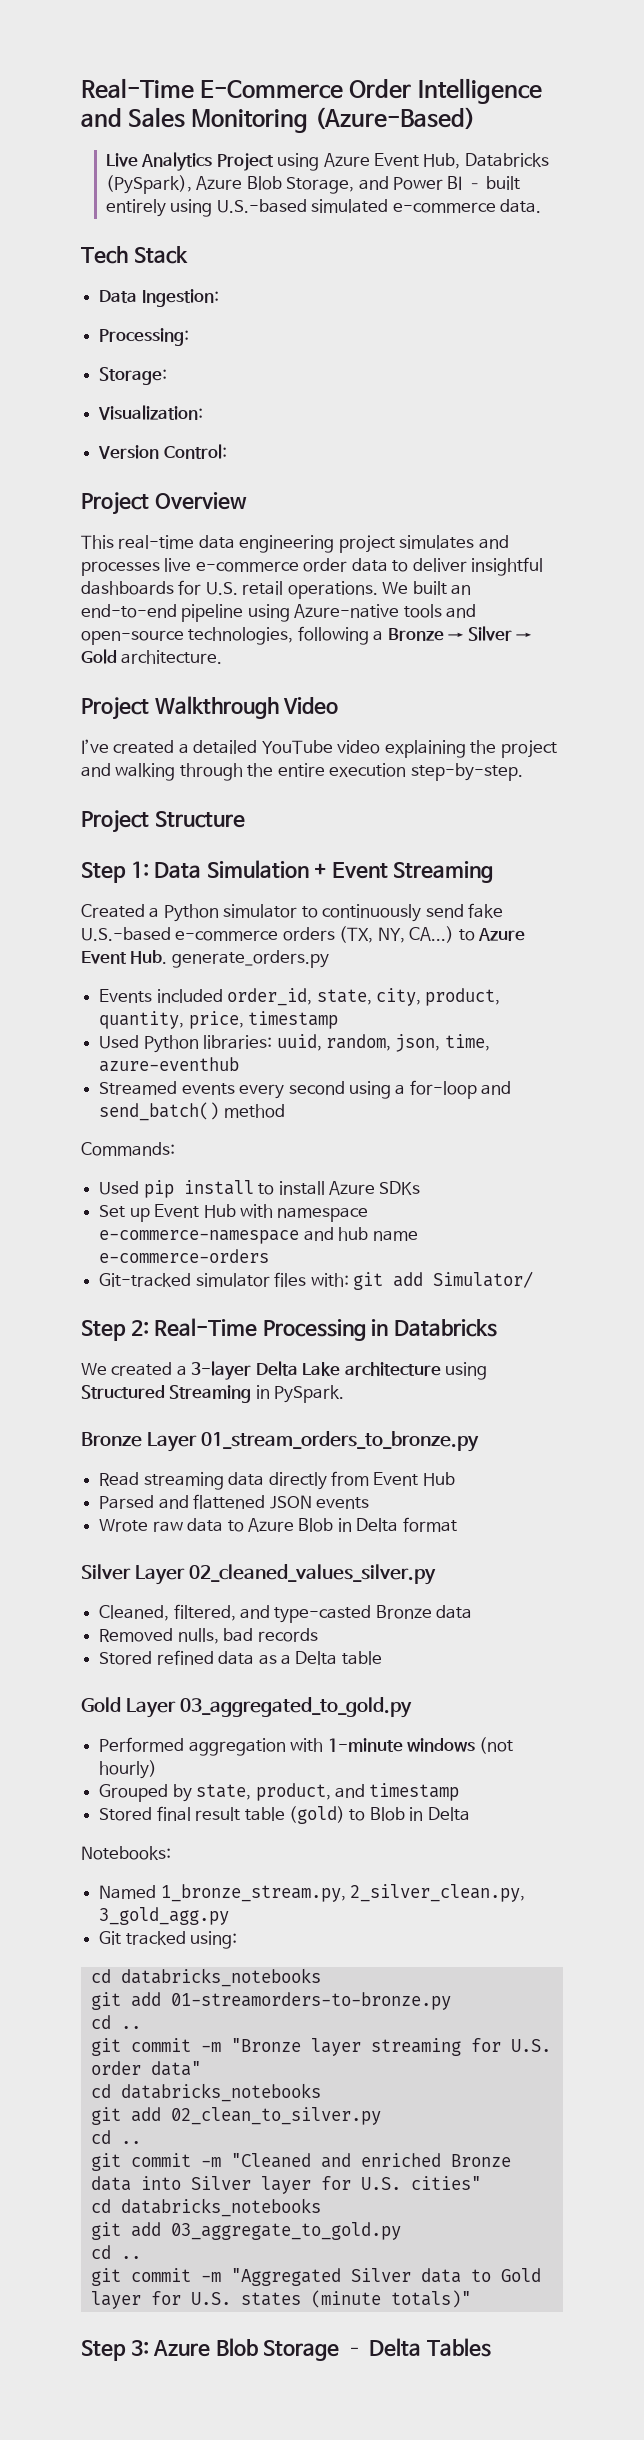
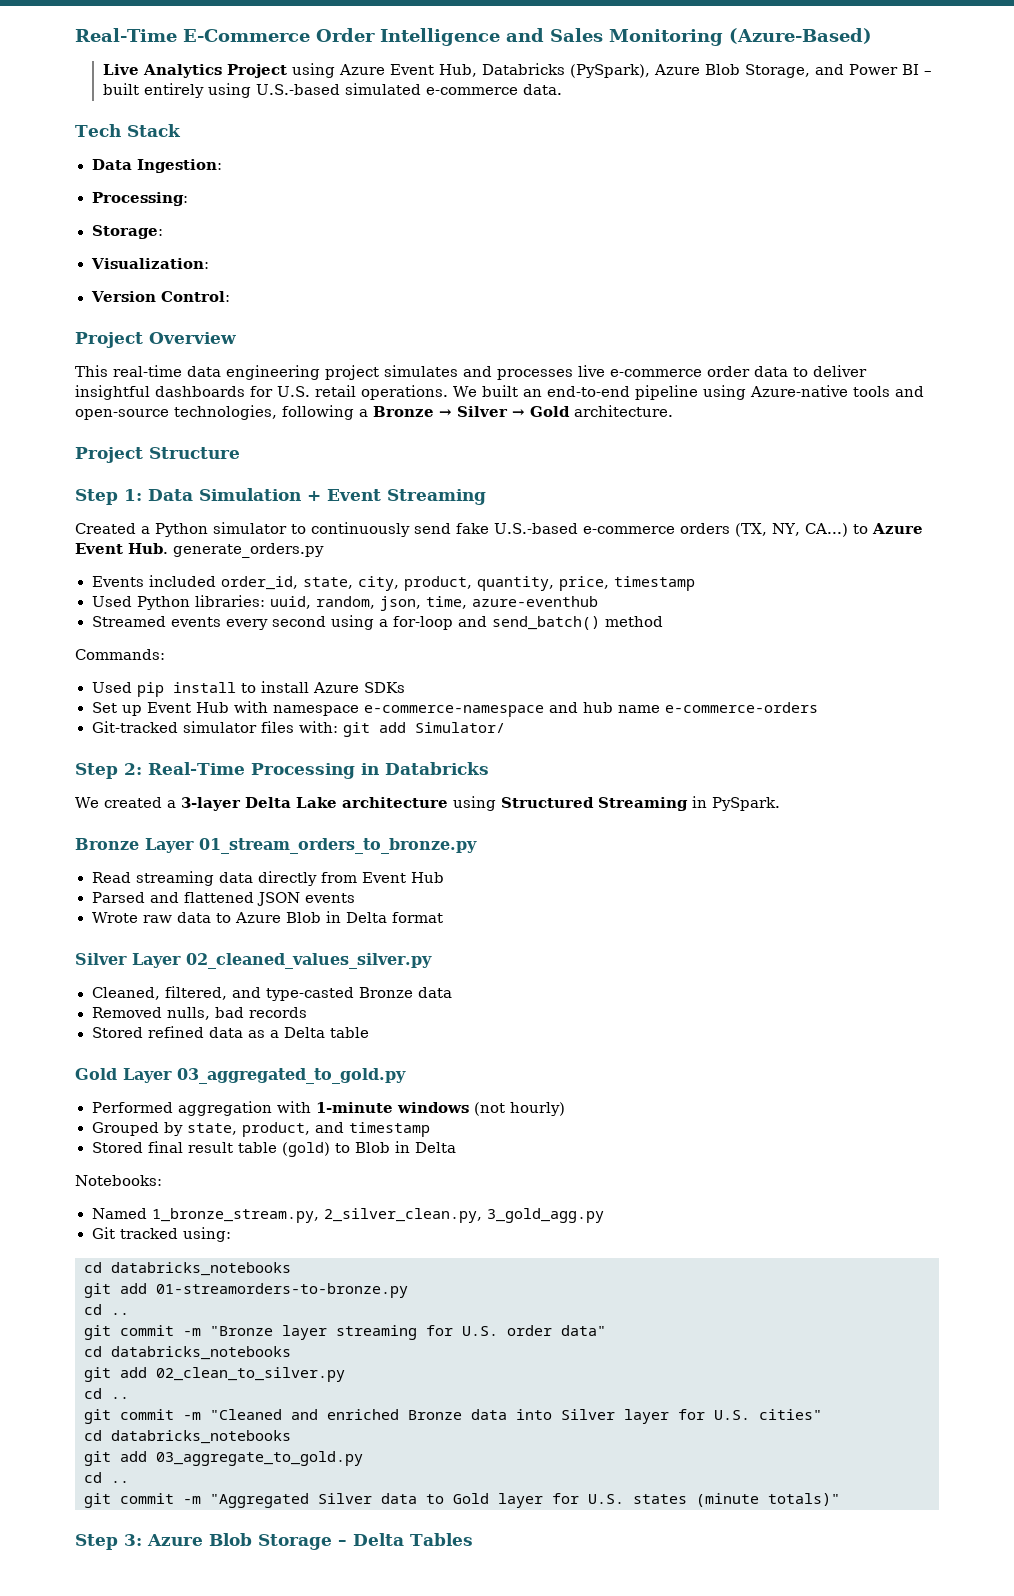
- Project Walkthrough Video
- I’ve created a detailed YouTube video explaining the project and walking through the entire execution step-by-step.

